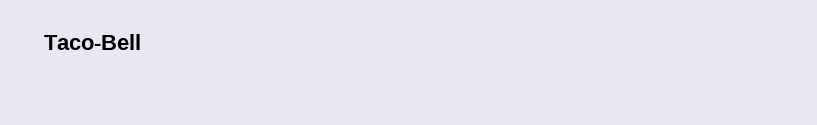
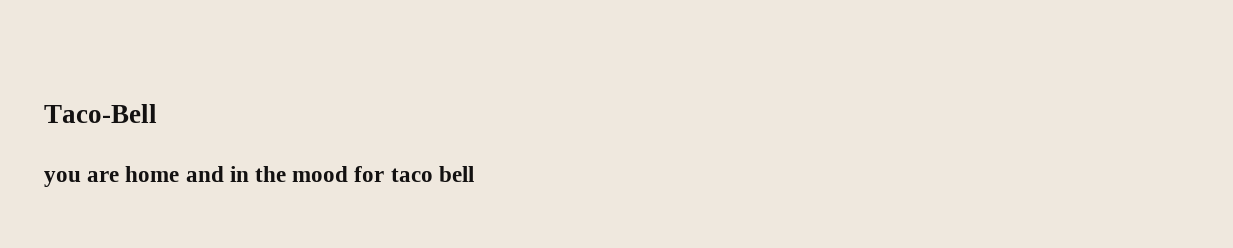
+ you are home and in the mood for taco bell

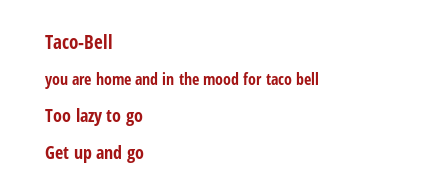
+ Too lazy to go
+ Get up and go

